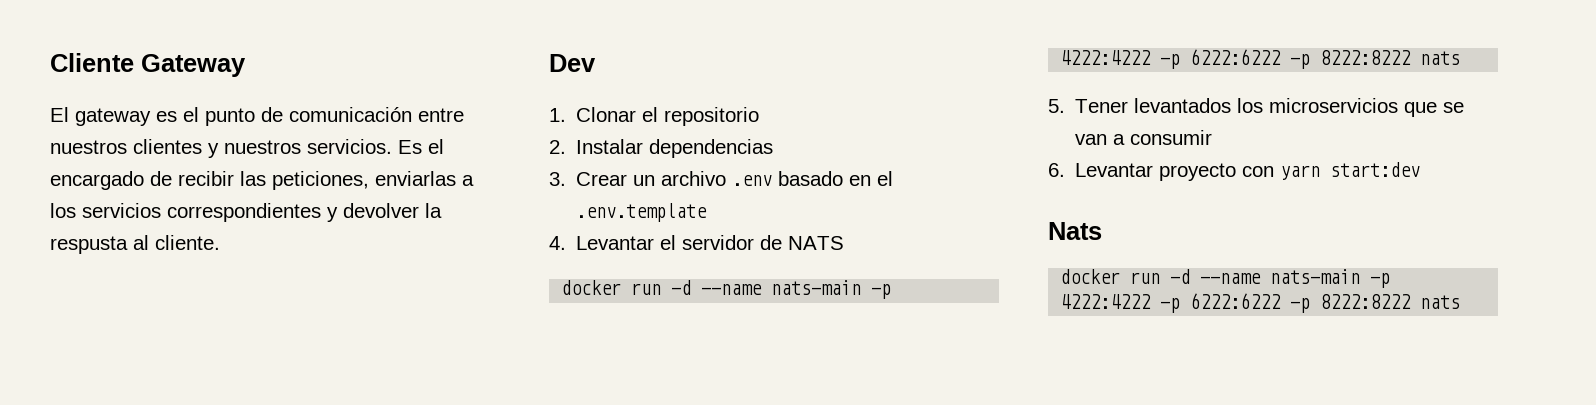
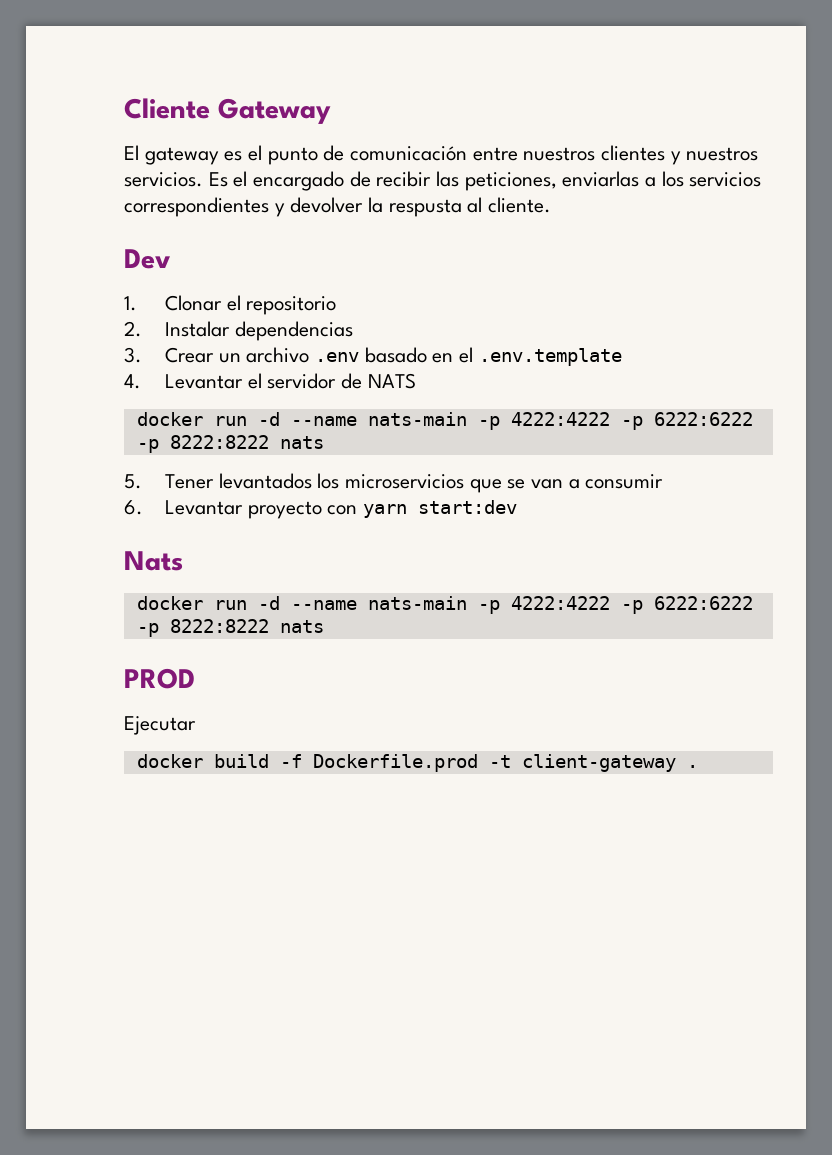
+ PROD
+ Ejecutar
+ docker build -f Dockerfile.prod -t client-gateway .

